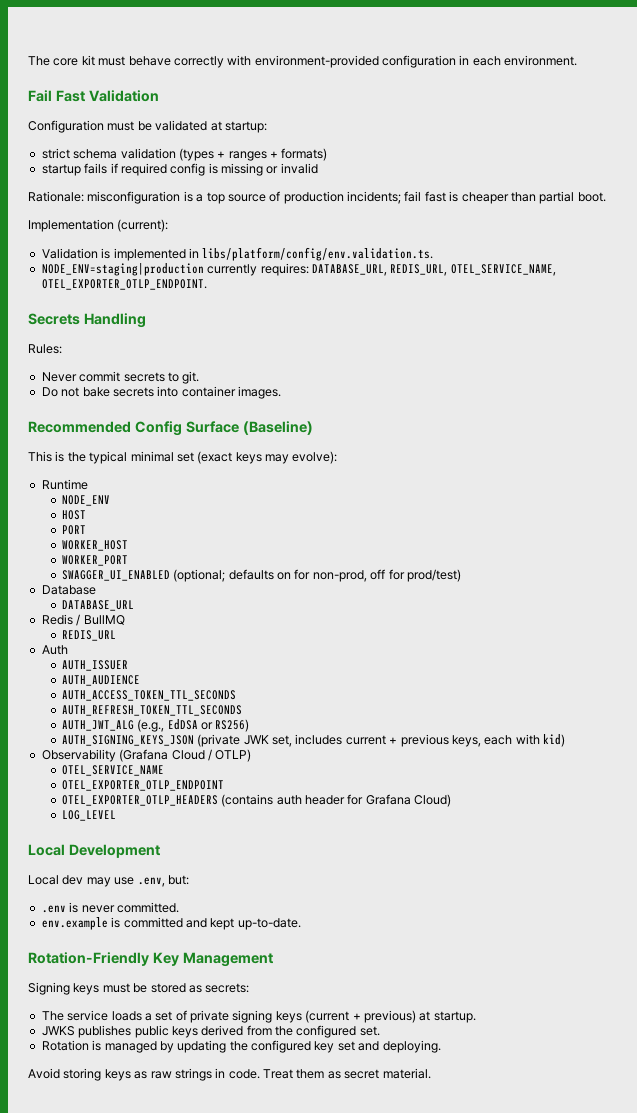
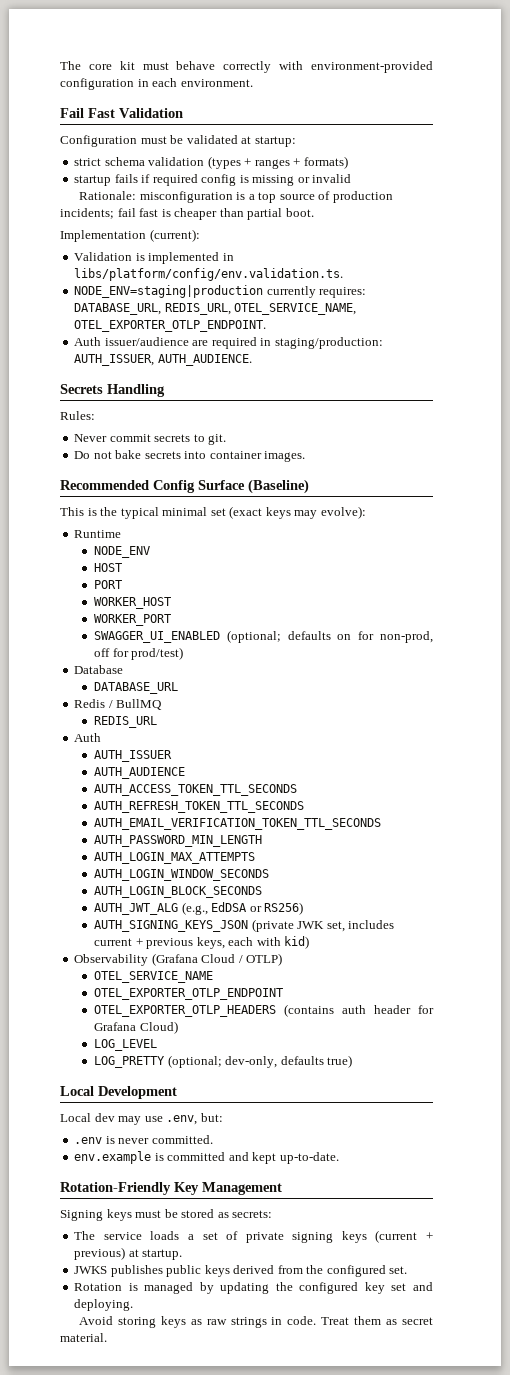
+ Auth issuer/audience are required in staging/production: AUTH_ISSUER, AUTH_AUDIENCE.
+ AUTH_EMAIL_VERIFICATION_TOKEN_TTL_SECONDS
+ AUTH_PASSWORD_MIN_LENGTH
+ AUTH_LOGIN_MAX_ATTEMPTS
+ AUTH_LOGIN_WINDOW_SECONDS
+ AUTH_LOGIN_BLOCK_SECONDS
+ LOG_PRETTY (optional; dev-only, defaults true)

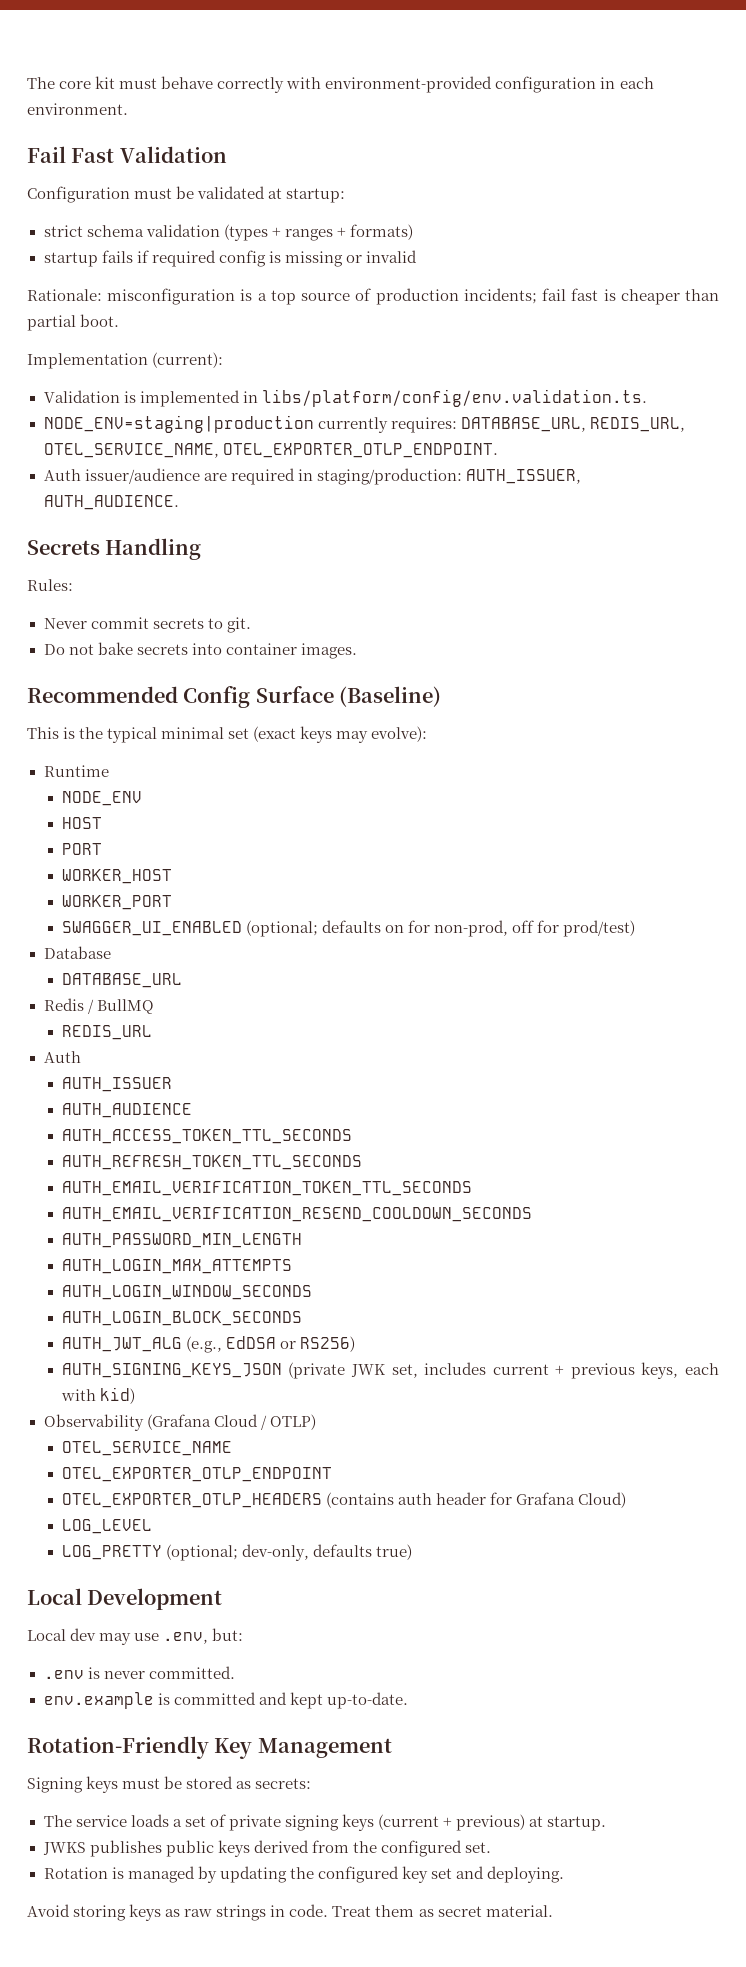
+ AUTH_EMAIL_VERIFICATION_RESEND_COOLDOWN_SECONDS

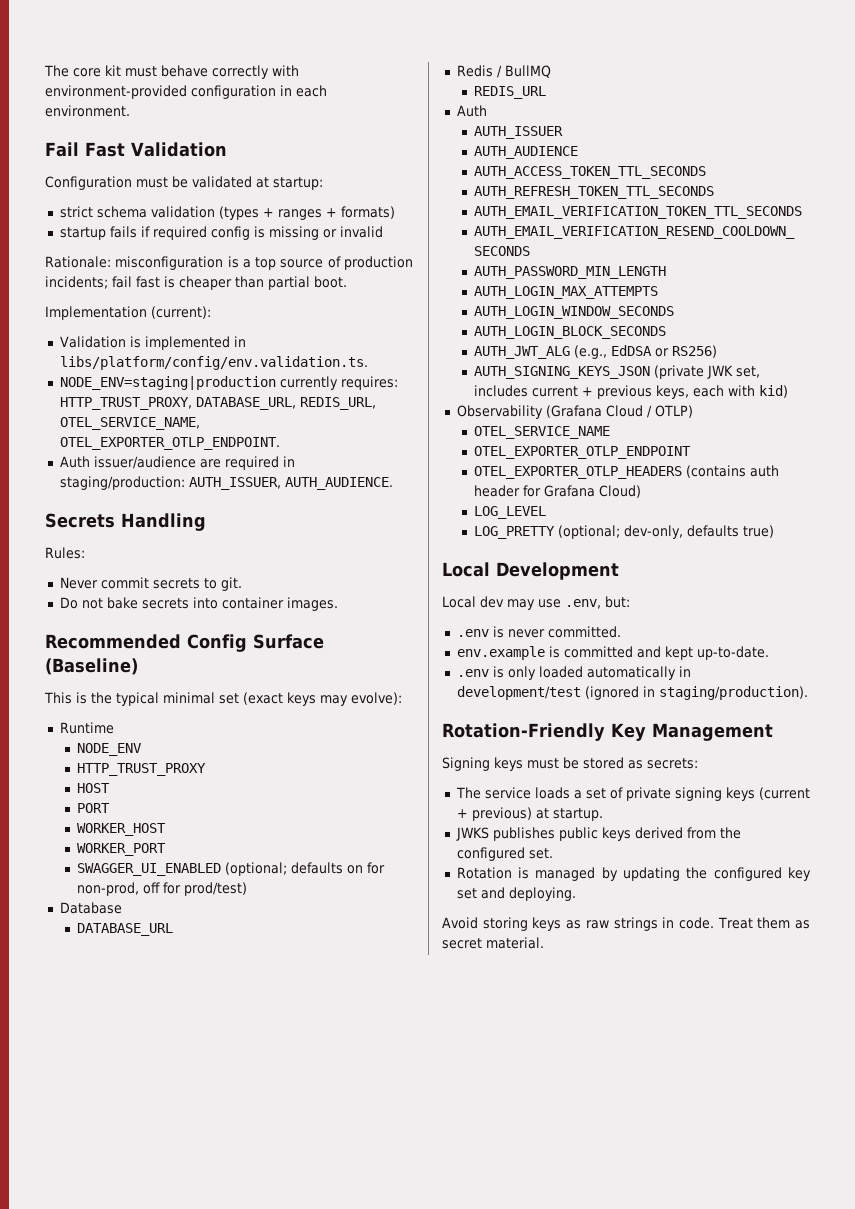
- NODE_ENV=staging|production currently requires: DATABASE_URL, REDIS_URL, OTEL_SERVICE_NAME, OTEL_EXPORTER_OTLP_ENDPOINT.
+ NODE_ENV=staging|production currently requires: HTTP_TRUST_PROXY, DATABASE_URL, REDIS_URL, OTEL_SERVICE_NAME, OTEL_EXPORTER_OTLP_ENDPOINT.
+ HTTP_TRUST_PROXY
+ .env is only loaded automatically in development/test (ignored in staging/production).

